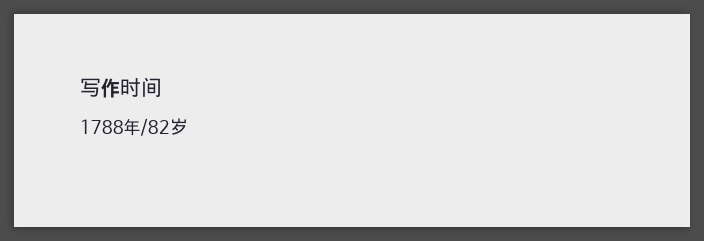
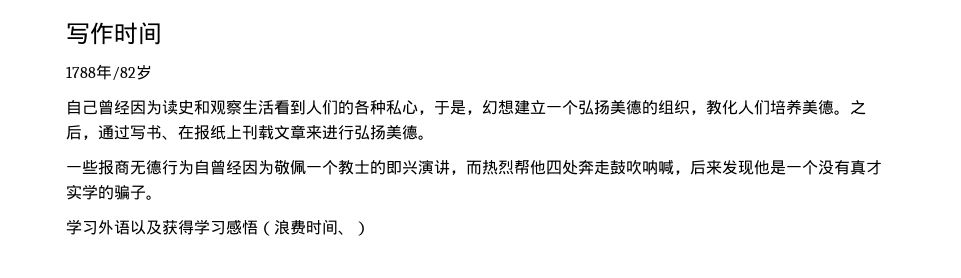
+ 自己曾经因为读史和观察生活看到人们的各种私心，于是，幻想建立一个弘扬美德的组织，教化人们培养美德。之后，通过写书、在报纸上刊载文章来进行弘扬美德。
+ 一些报商无德行为自曾经因为敬佩一个教士的即兴演讲，而热烈帮他四处奔走鼓吹呐喊，后来发现他是一个没有真才实学的骗子。
+ 学习外语以及获得学习感悟（浪费时间、）

